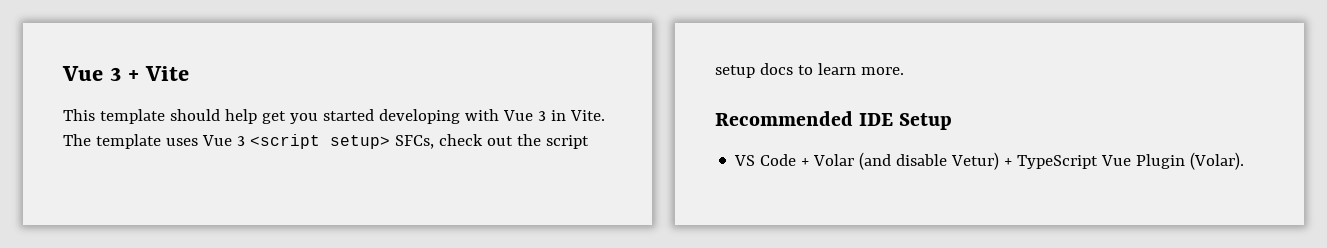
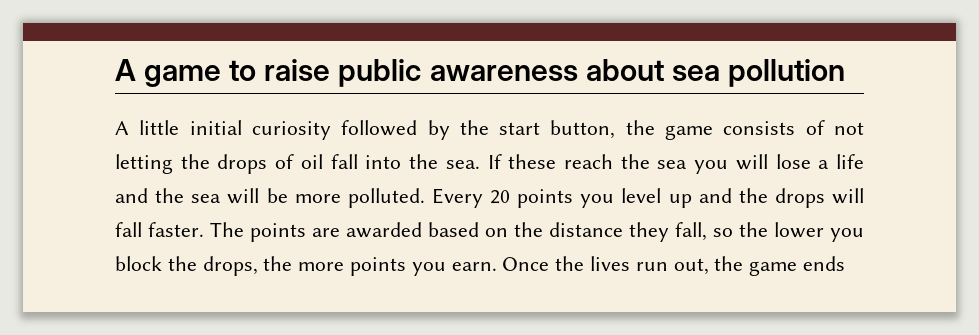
- Vue 3 + Vite
- This template should help get you started developing with Vue 3 in Vite. The template uses Vue 3 <script setup> SFCs, check out the script setup docs to learn more.
- Recommended IDE Setup
- VS Code + Volar (and disable Vetur) + TypeScript Vue Plugin (Volar).
+ A game to raise public awareness about sea pollution
+ A little initial curiosity followed by the start button, the game consists of not letting the drops of oil fall into the sea. If these reach the sea you will lose a life and the sea will be more polluted. Every 20 points you level up and the drops will fall faster. The points are awarded based on the distance they fall, so the lower you block the drops, the more points you earn. Once the lives run out, the game ends

